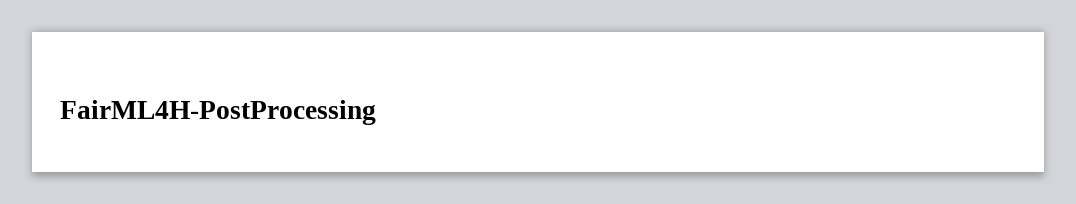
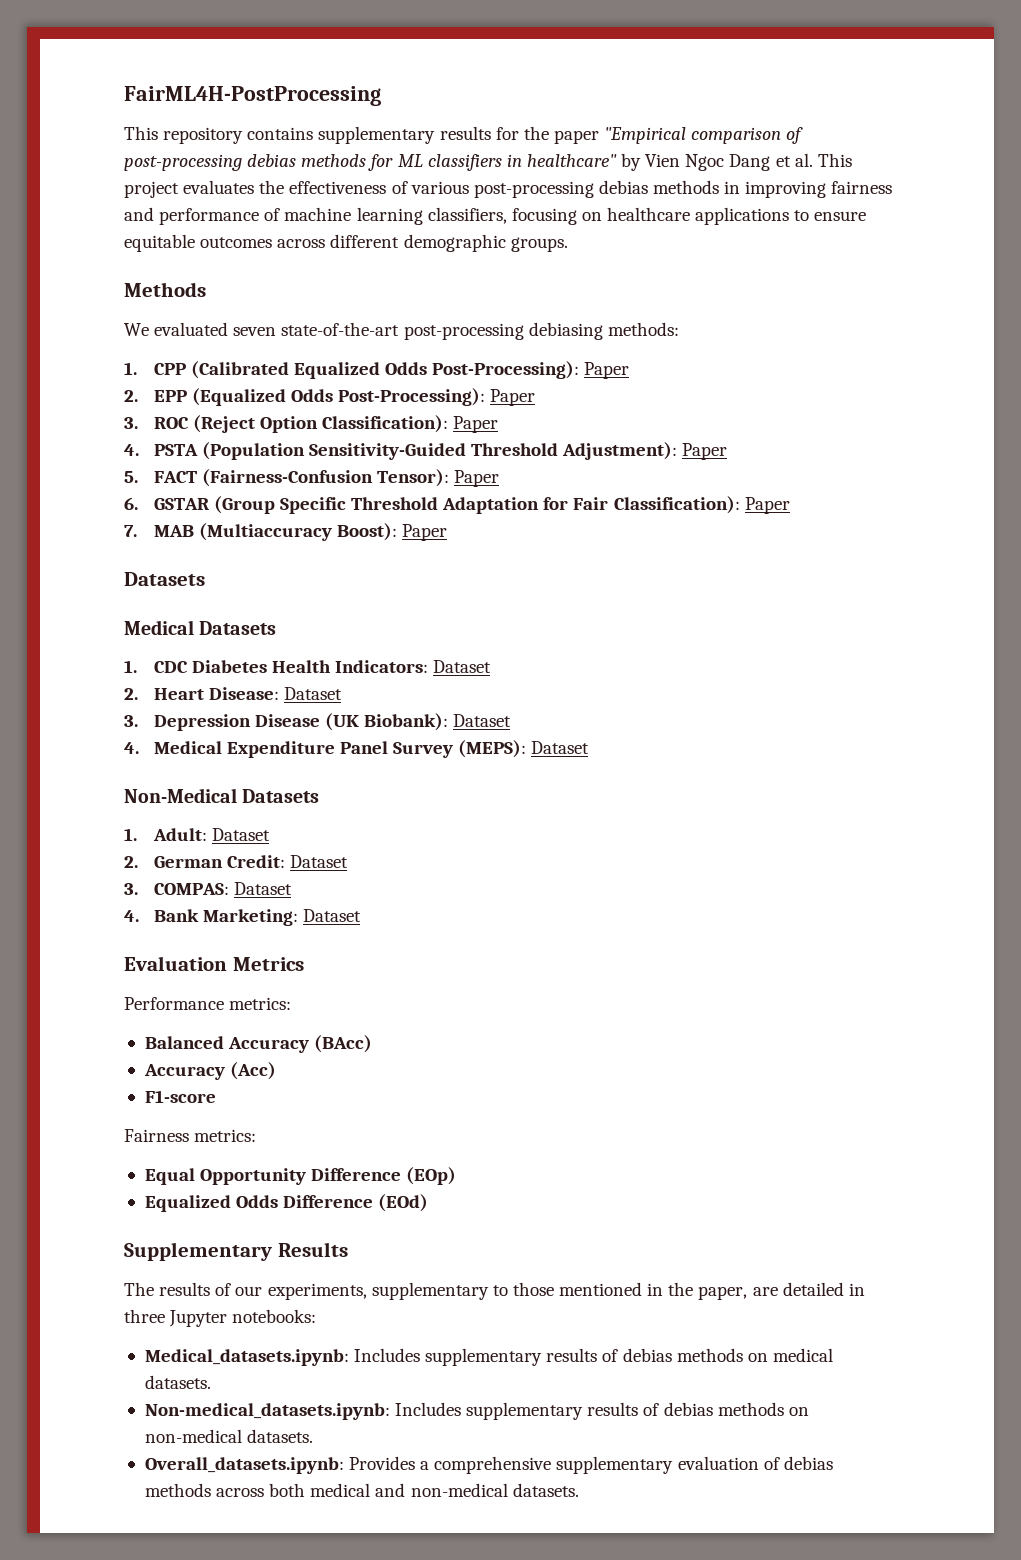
+ This repository contains supplementary results for the paper "Empirical comparison of post-processing debias methods for ML classifiers in healthcare" by Vien Ngoc Dang et al. This project evaluates the effectiveness of various post-processing debias methods in improving fairness and performance of machine learning classifiers, focusing on healthcare applications to ensure equitable outcomes across different demographic groups.
+ Methods
+ We evaluated seven state-of-the-art post-processing debiasing methods:
+ 1. CPP (Calibrated Equalized Odds Post-Processing): Paper
+ 2. EPP (Equalized Odds Post-Processing): Paper
+ 3. ROC (Reject Option Classification): Paper
+ 4. PSTA (Population Sensitivity-Guided Threshold Adjustment): Paper
+ 5. FACT (Fairness-Confusion Tensor): Paper
+ 6. GSTAR (Group Specific Threshold Adaptation for Fair Classification): Paper
+ 7. MAB (Multiaccuracy Boost): Paper
+ Datasets
+ Medical Datasets
+ 1. CDC Diabetes Health Indicators: Dataset
+ 2. Heart Disease: Dataset
+ 3. Depression Disease (UK Biobank): Dataset
+ 4. Medical Expenditure Panel Survey (MEPS): Dataset
+ Non-Medical Datasets
+ 1. Adult: Dataset
+ 2. German Credit: Dataset
+ 3. COMPAS: Dataset
+ 4. Bank Marketing: Dataset
+ Evaluation Metrics
+ Performance metrics:
+ Balanced Accuracy (BAcc)
+ Accuracy (Acc)
+ F1-score
+ Fairness metrics:
+ Equal Opportunity Difference (EOp)
+ Equalized Odds Difference (EOd)
+ Supplementary Results
+ The results of our experiments, supplementary to those mentioned in the paper, are detailed in three Jupyter notebooks:
+ Medical_datasets.ipynb: Includes supplementary results of debias methods on medical datasets.
+ Non-medical_datasets.ipynb: Includes supplementary results of debias methods on non-medical datasets.
+ Overall_datasets.ipynb: Provides a comprehensive supplementary evaluation of debias methods across both medical and non-medical datasets.

